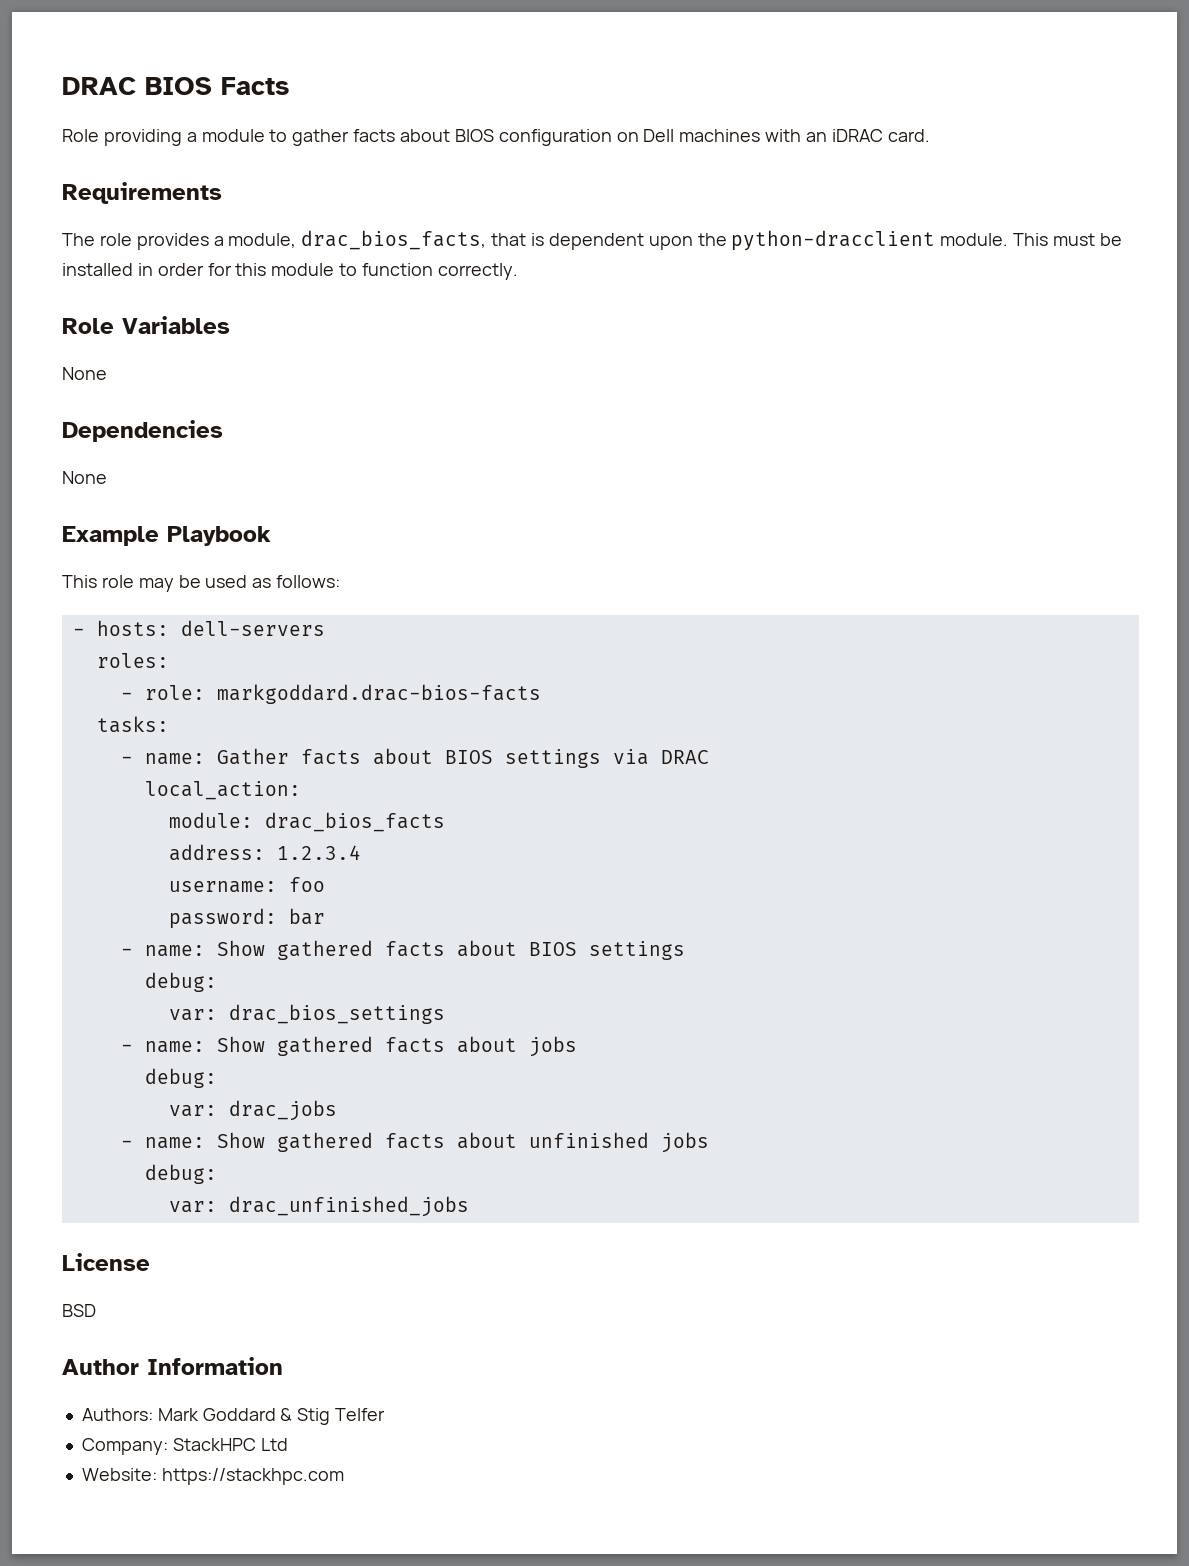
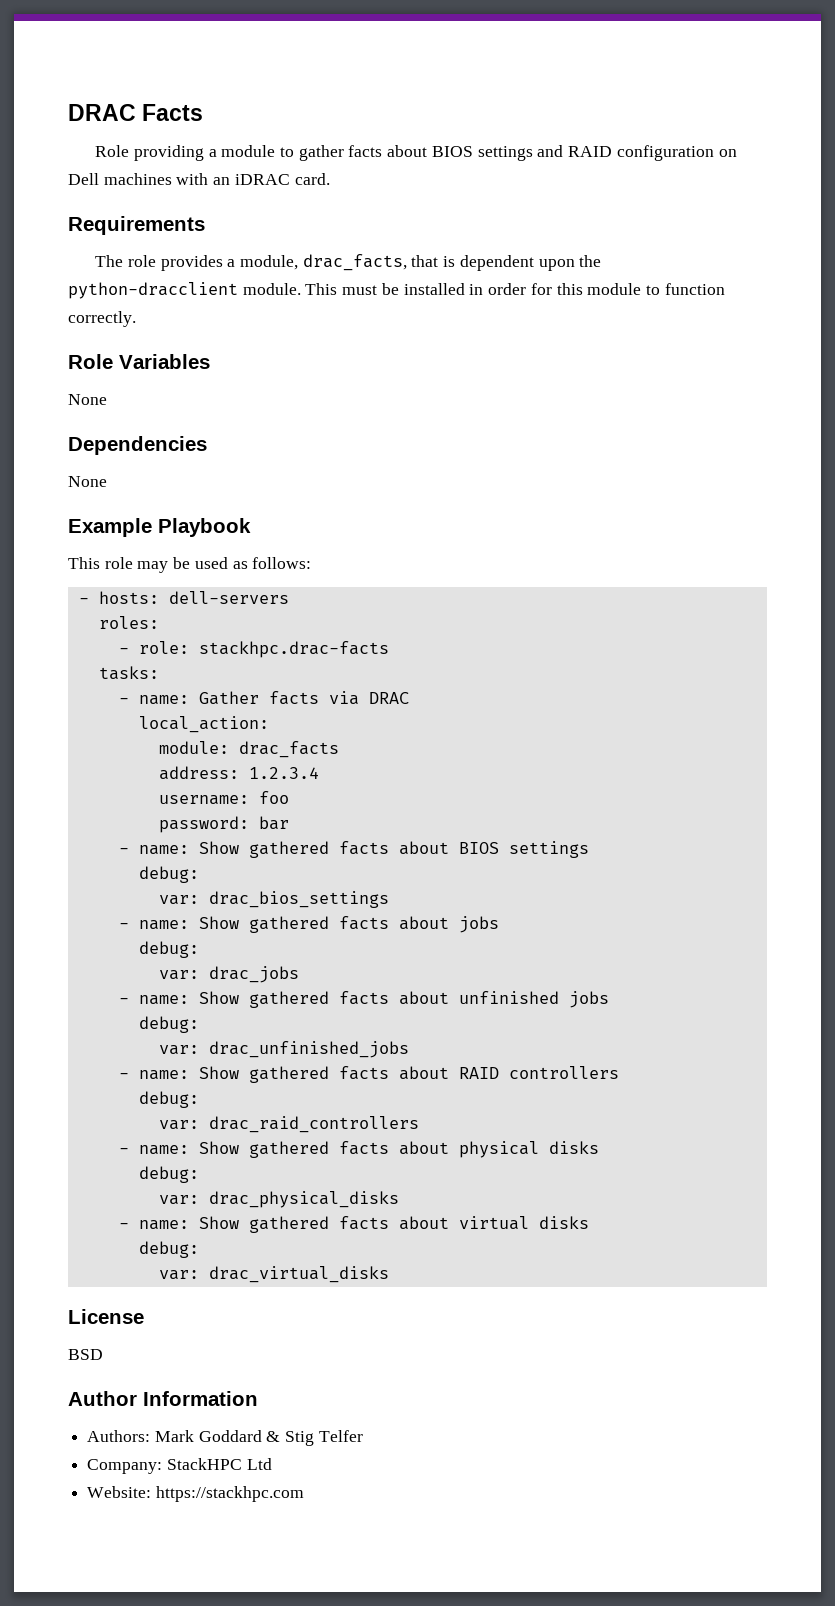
- DRAC BIOS Facts
+ DRAC Facts
- Role providing a module to gather facts about BIOS configuration on Dell machines with an iDRAC card.
+ Role providing a module to gather facts about BIOS settings and RAID configuration on Dell machines with an iDRAC card.
- The role provides a module, drac_bios_facts, that is dependent upon the python-dracclient module.
+ The role provides a module, drac_facts, that is dependent upon the python-dracclient module.
- - role: markgoddard.drac-bios-facts
+ - role: stackhpc.drac-facts
- - name: Gather facts about BIOS settings via DRAC
+ - name: Gather facts via DRAC
- module: drac_bios_facts
+ module: drac_facts
+ - name: Show gathered facts about RAID controllers
+ debug:
+ var: drac_raid_controllers
+ - name: Show gathered facts about physical disks
+ debug:
+ var: drac_physical_disks
+ - name: Show gathered facts about virtual disks
+ debug:
+ var: drac_virtual_disks

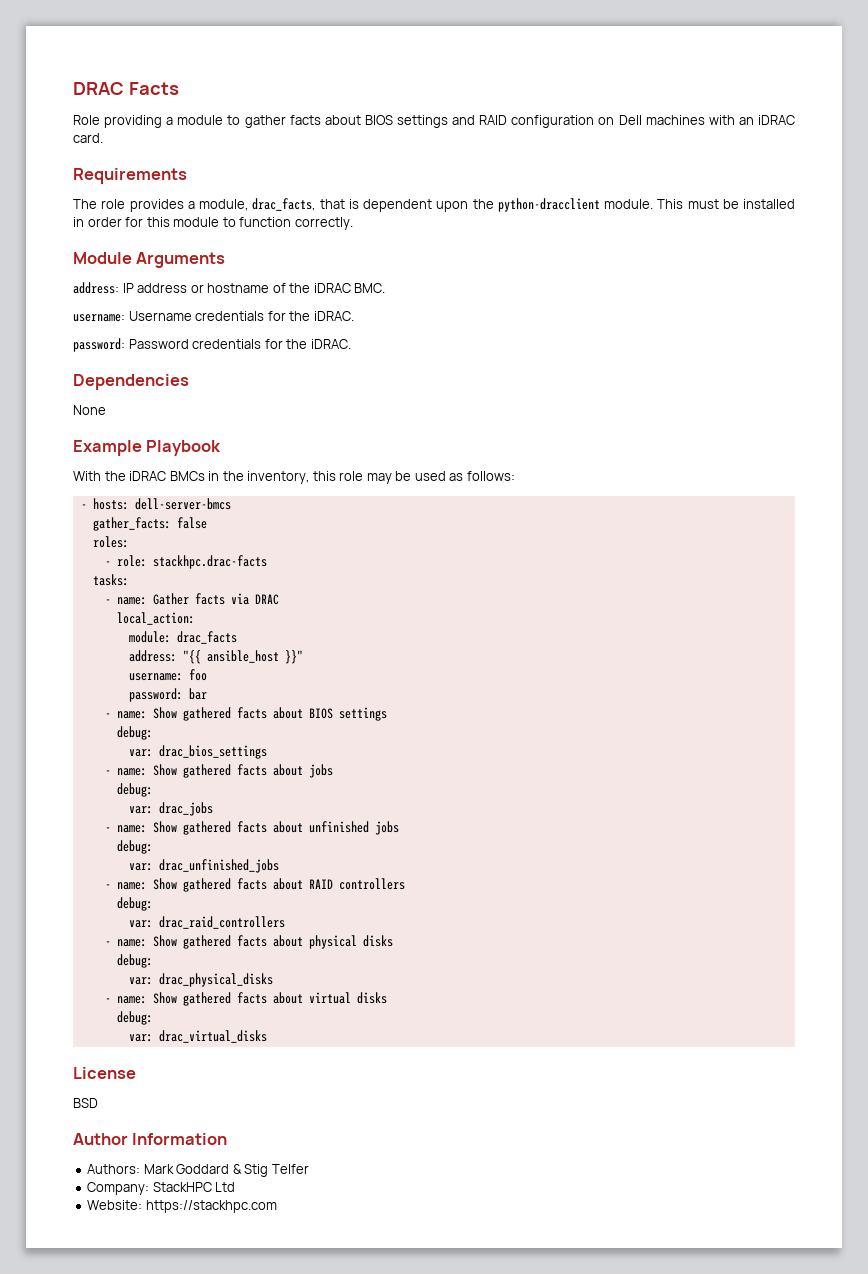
- Role Variables
- None
+ Module Arguments
+ address: IP address or hostname of the iDRAC BMC.
+ username: Username credentials for the iDRAC.
+ password: Password credentials for the iDRAC.
  Dependencies
  None
  Example Playbook
- This role may be used as follows:
+ With the iDRAC BMCs in the inventory, this role may be used as follows:
- - hosts: dell-servers
+ - hosts: dell-server-bmcs
+ gather_facts: false
- address: 1.2.3.4
+ address: "{{ ansible_host }}"

